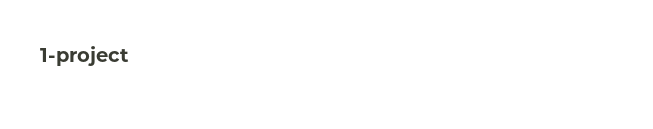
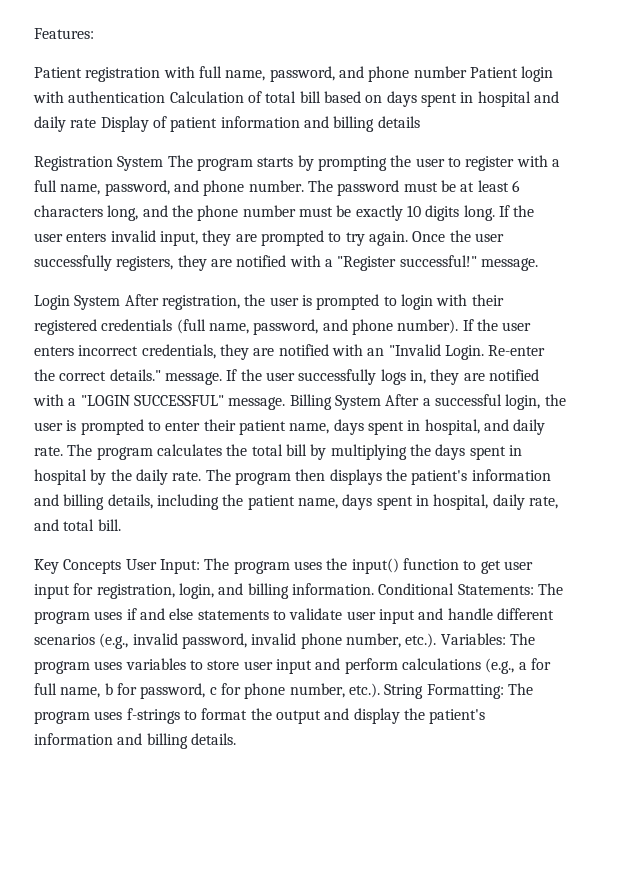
- 1-project
+ Features:
+ Patient registration with full name, password, and phone number Patient login with authentication Calculation of total bill based on days spent in hospital and daily rate Display of patient information and billing details
+ Registration System The program starts by prompting the user to register with a full name, password, and phone number. The password must be at least 6 characters long, and the phone number must be exactly 10 digits long. If the user enters invalid input, they are prompted to try again. Once the user successfully registers, they are notified with a "Register successful!" message.
+ Login System After registration, the user is prompted to login with their registered credentials (full name, password, and phone number). If the user enters incorrect credentials, they are notified with an "Invalid Login. Re-enter the correct details." message. If the user successfully logs in, they are notified with a "LOGIN SUCCESSFUL" message. Billing System After a successful login, the user is prompted to enter their patient name, days spent in hospital, and daily rate. The program calculates the total bill by multiplying the days spent in hospital by the daily rate. The program then displays the patient's information and billing details, including the patient name, days spent in hospital, daily rate, and total bill.
+ Key Concepts User Input: The program uses the input() function to get user input for registration, login, and billing information. Conditional Statements: The program uses if and else statements to validate user input and handle different scenarios (e.g., invalid password, invalid phone number, etc.). Variables: The program uses variables to store user input and perform calculations (e.g., a for full name, b for password, c for phone number, etc.). String Formatting: The program uses f-strings to format the output and display the patient's information and billing details.

